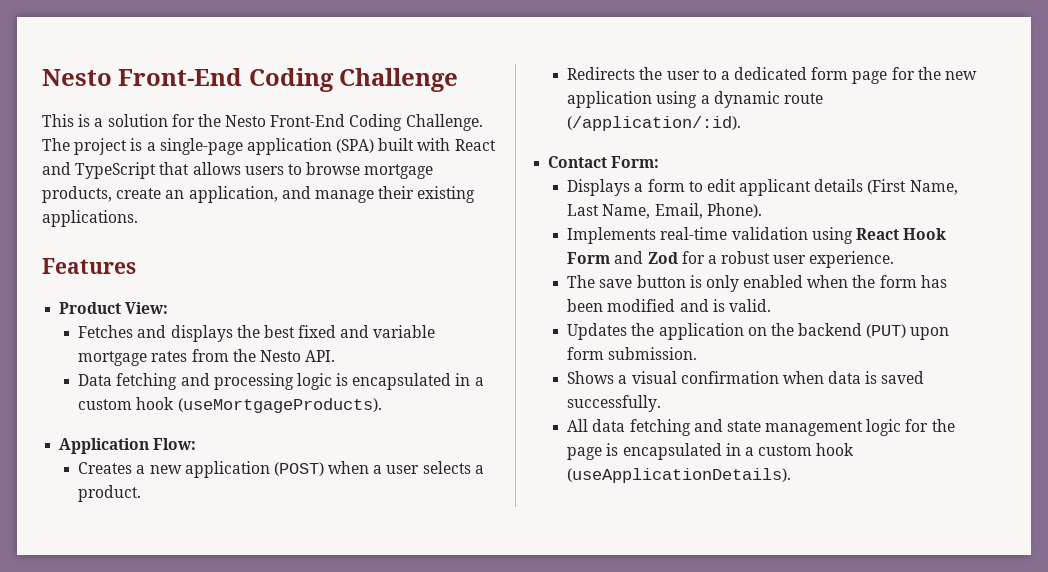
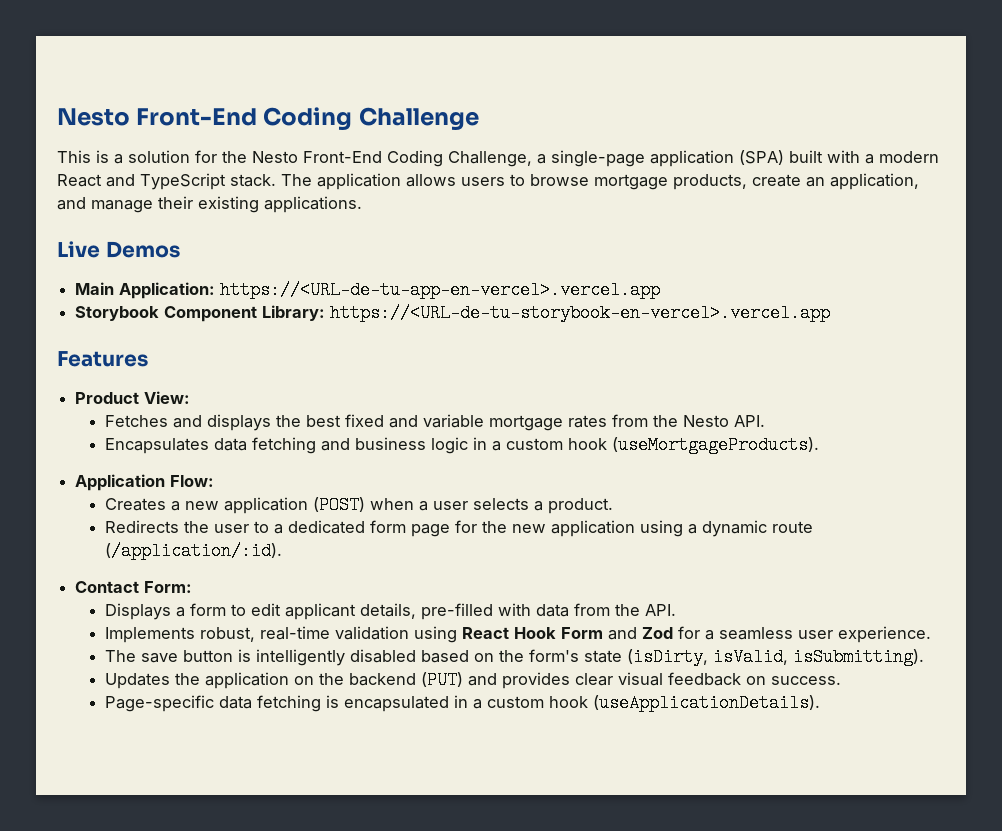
- This is a solution for the Nesto Front-End Coding Challenge. The project is a single-page application (SPA) built with React and TypeScript that allows users to browse mortgage products, create an application, and manage their existing applications.
+ This is a solution for the Nesto Front-End Coding Challenge, a single-page application (SPA) built with a modern React and TypeScript stack. The application allows users to browse mortgage products, create an application, and manage their existing applications.
+ Live Demos
+ Main Application: https://<URL-de-tu-app-en-vercel>.vercel.app
+ Storybook Component Library: https://<URL-de-tu-storybook-en-vercel>.vercel.app
- Data fetching and processing logic is encapsulated in a custom hook (useMortgageProducts).
+ Encapsulates data fetching and business logic in a custom hook (useMortgageProducts).
- Displays a form to edit applicant details (First Name, Last Name, Email, Phone).
+ Displays a form to edit applicant details, pre-filled with data from the API.
- Implements real-time validation using React Hook Form and Zod for a robust user experience.
+ Implements robust, real-time validation using React Hook Form and Zod for a seamless user experience.
- The save button is only enabled when the form has been modified and is valid.
+ The save button is intelligently disabled based on the form's state (isDirty, isValid, isSubmitting).
- Updates the application on the backend (PUT) upon form submission.
- Shows a visual confirmation when data is saved successfully.
- All data fetching and state management logic for the page is encapsulated in a custom hook (useApplicationDetails).
+ Updates the application on the backend (PUT) and provides clear visual feedback on success.
+ Page-specific data fetching is encapsulated in a custom hook (useApplicationDetails).

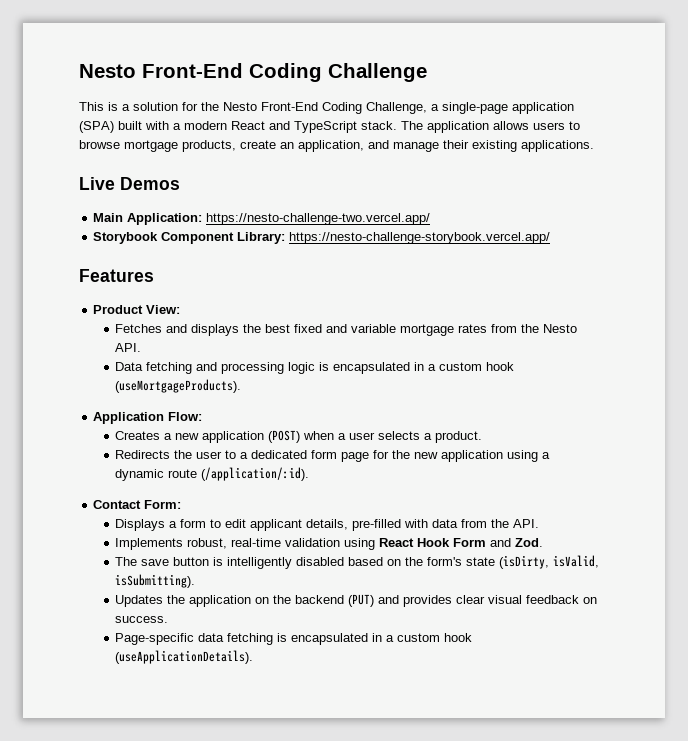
- Main Application: https://<URL-de-tu-app-en-vercel>.vercel.app
+ Main Application: https://nesto-challenge-two.vercel.app/
- Storybook Component Library: https://<URL-de-tu-storybook-en-vercel>.vercel.app
+ Storybook Component Library: https://nesto-challenge-storybook.vercel.app/
- Encapsulates data fetching and business logic in a custom hook (useMortgageProducts).
+ Data fetching and processing logic is encapsulated in a custom hook (useMortgageProducts).
- Implements robust, real-time validation using React Hook Form and Zod for a seamless user experience.
+ Implements robust, real-time validation using React Hook Form and Zod.

